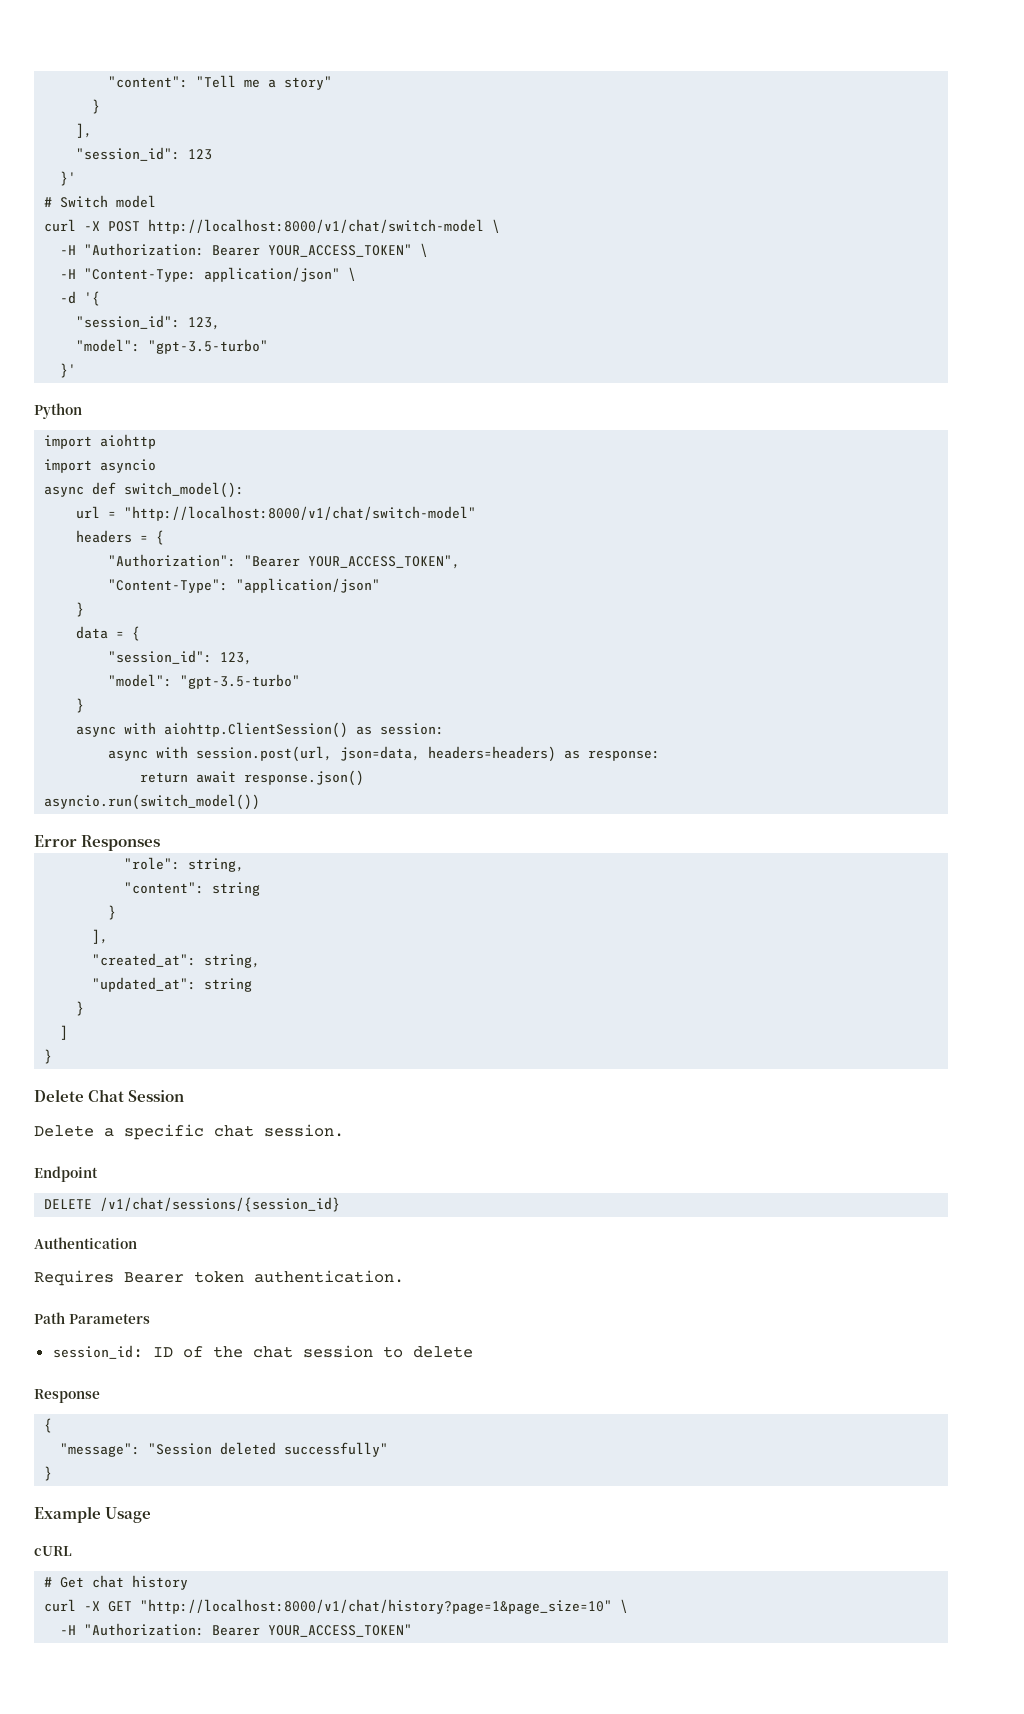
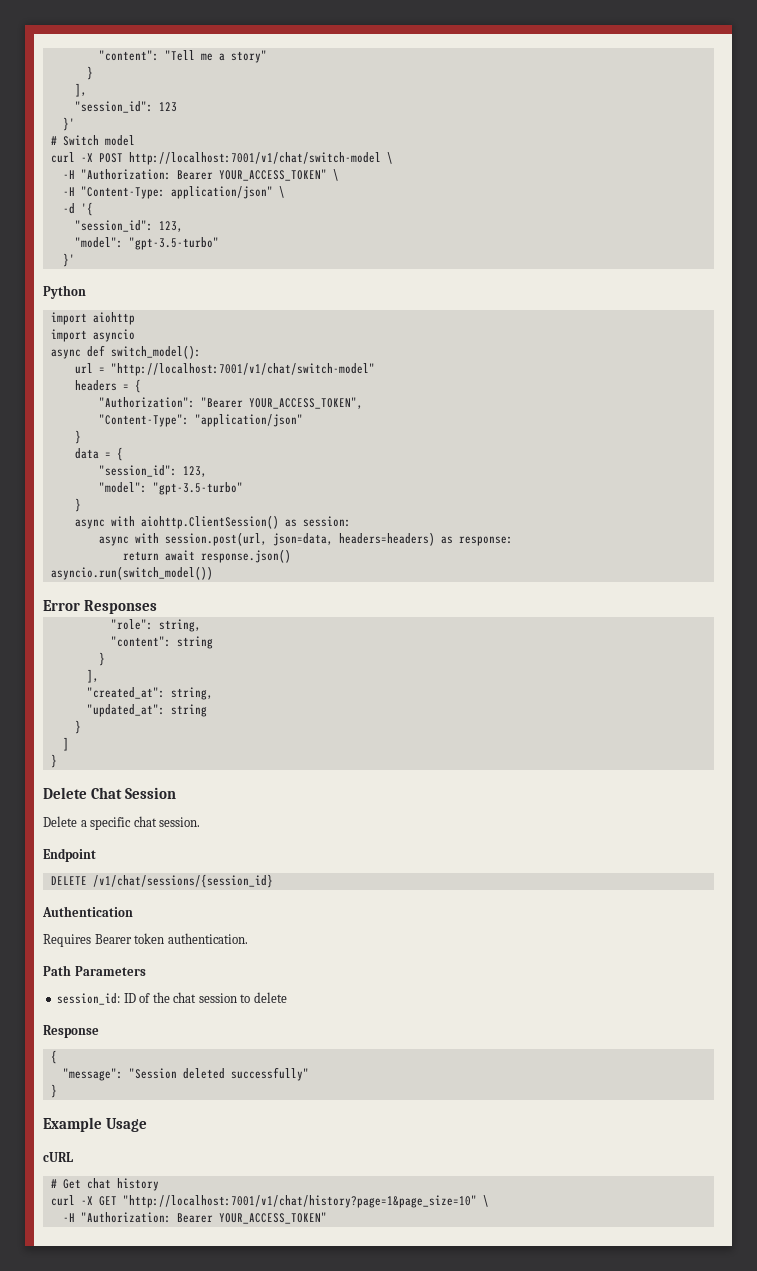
- curl -X POST http://localhost:8000/v1/chat/switch-model \
+ curl -X POST http://localhost:7001/v1/chat/switch-model \
- url = "http://localhost:8000/v1/chat/switch-model"
+ url = "http://localhost:7001/v1/chat/switch-model"
- curl -X GET "http://localhost:8000/v1/chat/history?page=1&page_size=10" \
+ curl -X GET "http://localhost:7001/v1/chat/history?page=1&page_size=10" \

